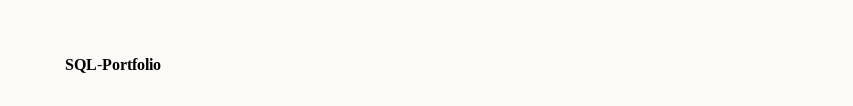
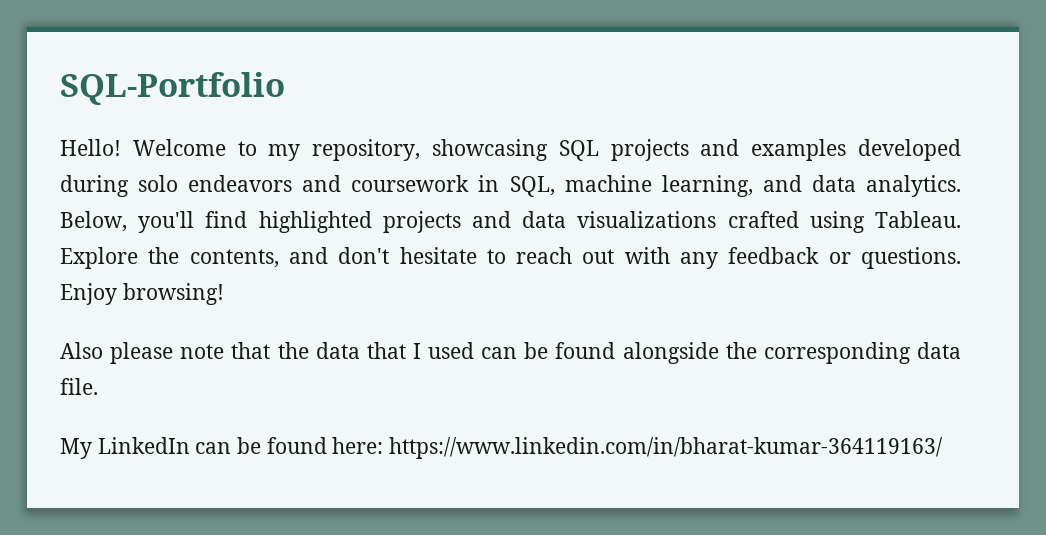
+ Hello! Welcome to my repository, showcasing SQL projects and examples developed during solo endeavors and coursework in SQL, machine learning, and data analytics. Below, you'll find highlighted projects and data visualizations crafted using Tableau. Explore the contents, and don't hesitate to reach out with any feedback or questions. Enjoy browsing!
+ Also please note that the data that I used can be found alongside the corresponding data file.
+ My LinkedIn can be found here: https://www.linkedin.com/in/bharat-kumar-364119163/

